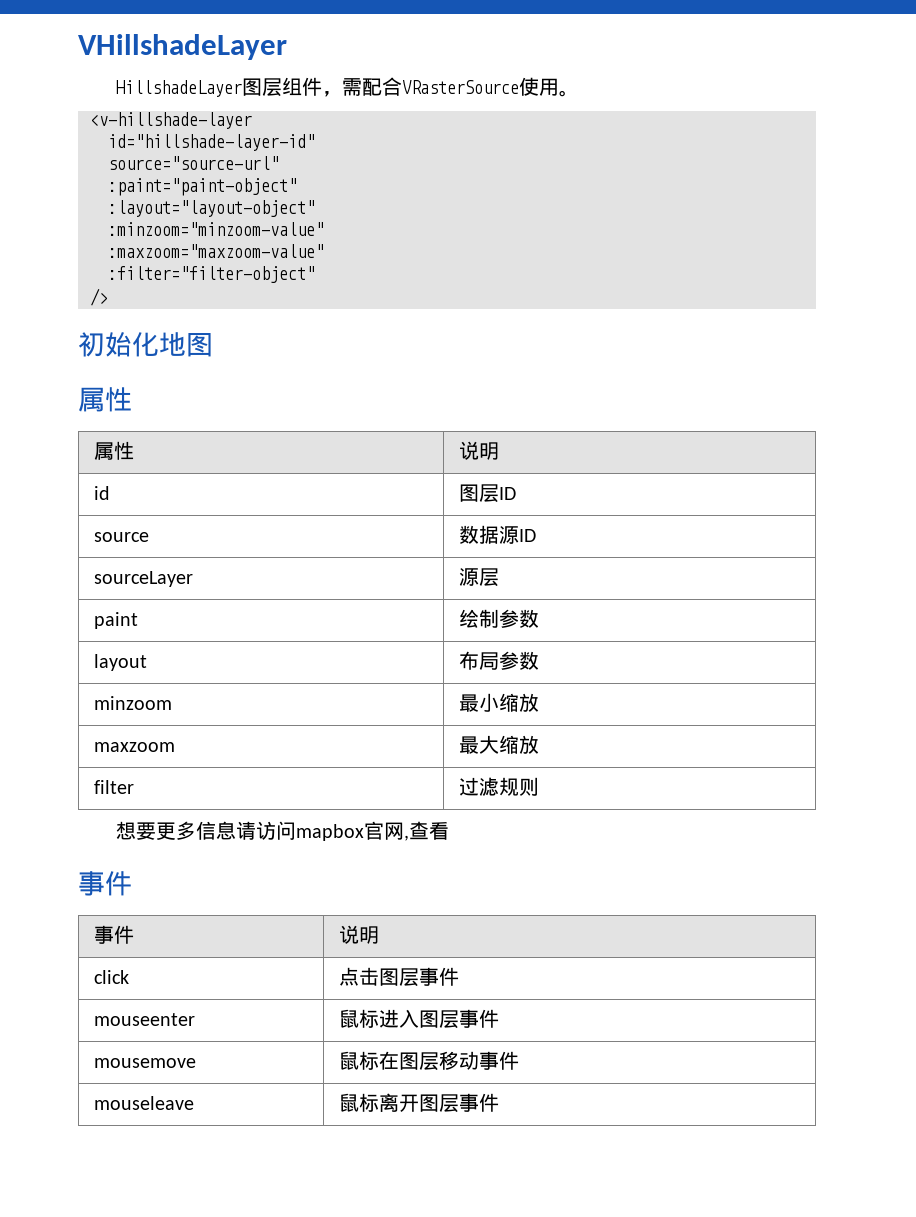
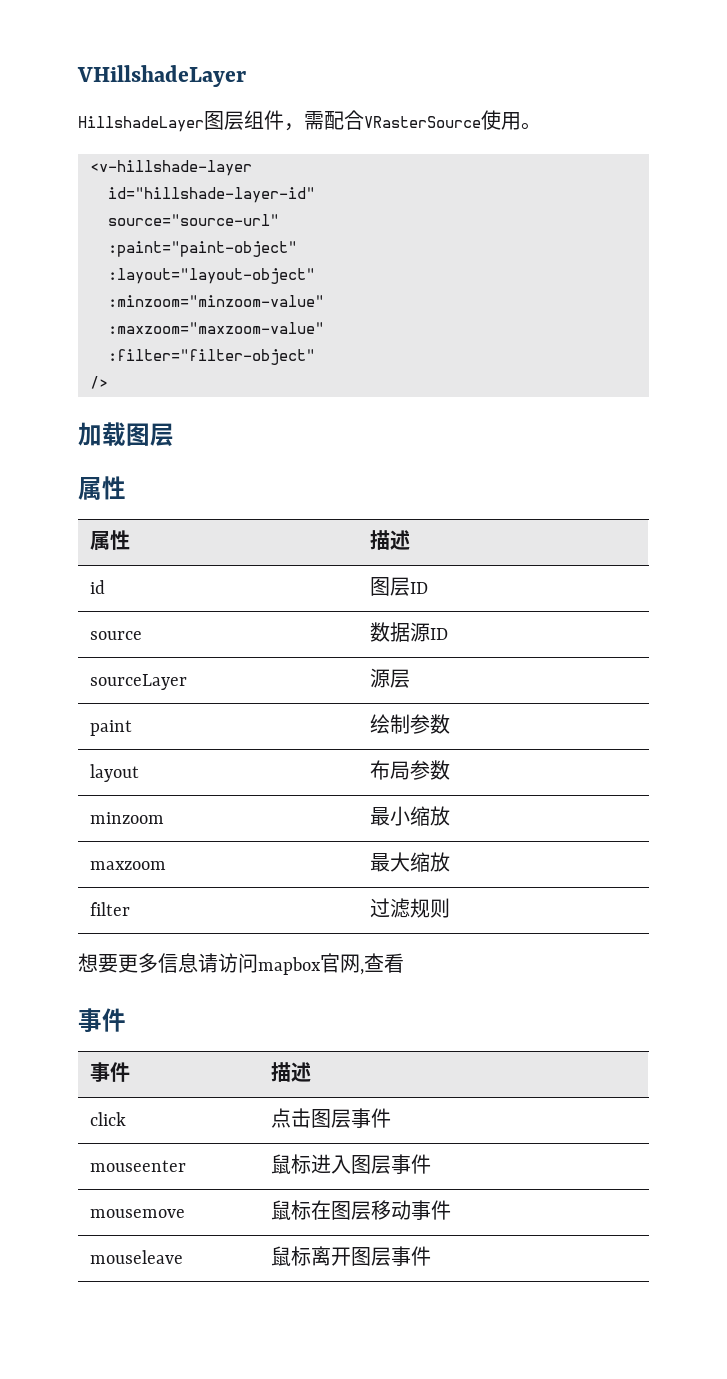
- 初始化地图
+ 加载图层
- 属性 | 说明
+ 属性 | 描述
- 事件 | 说明
+ 事件 | 描述

